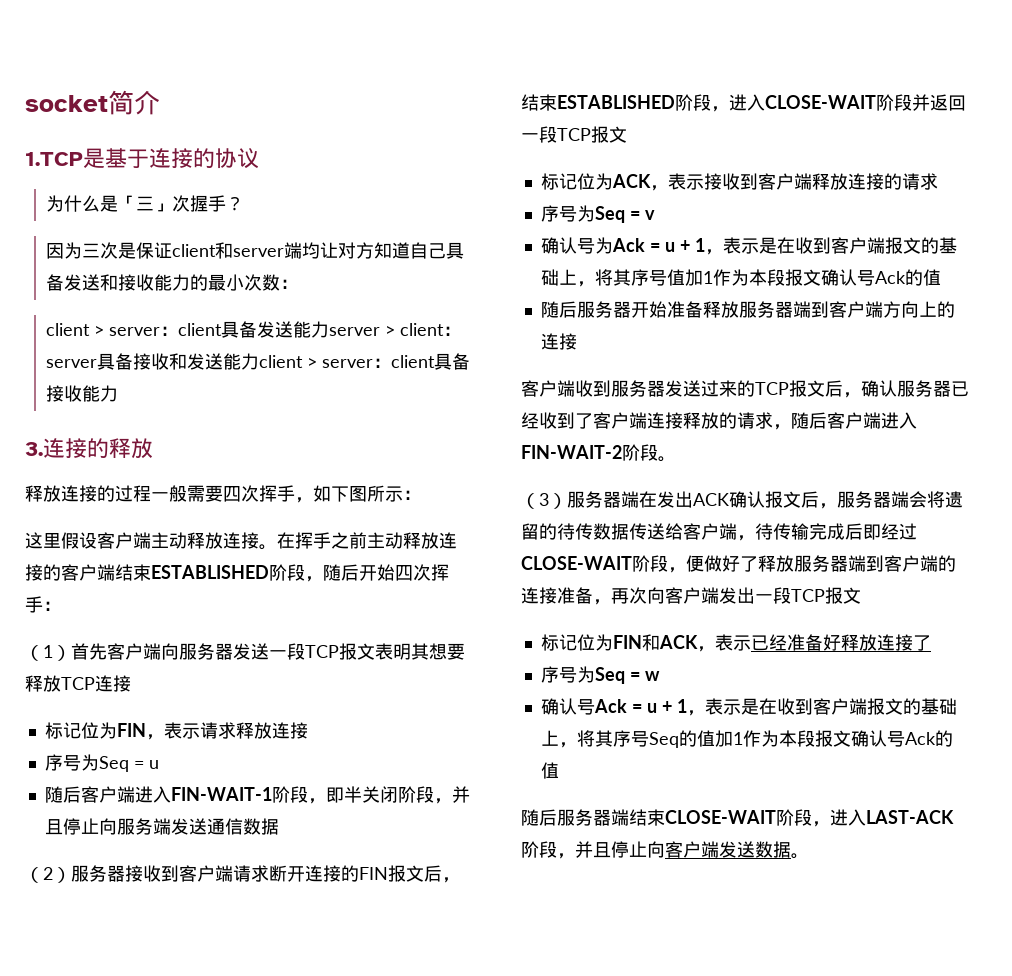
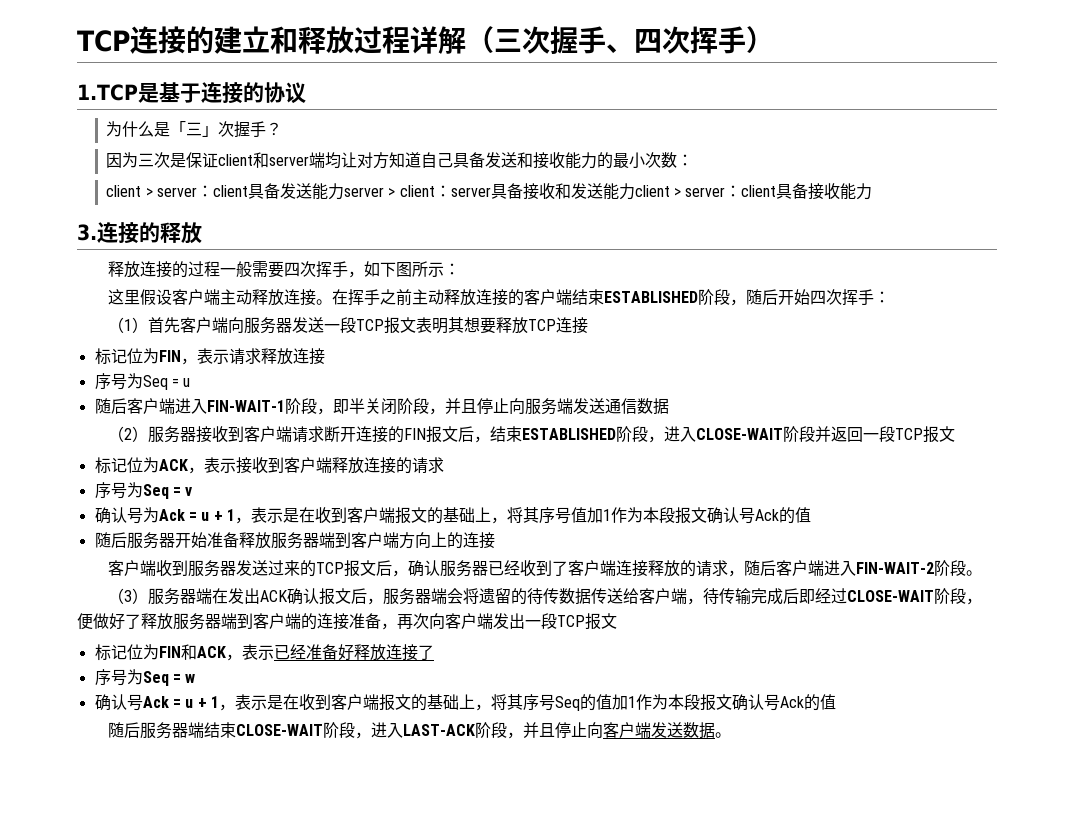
- socket简介
+ TCP连接的建立和释放过程详解（三次握手、四次挥手）

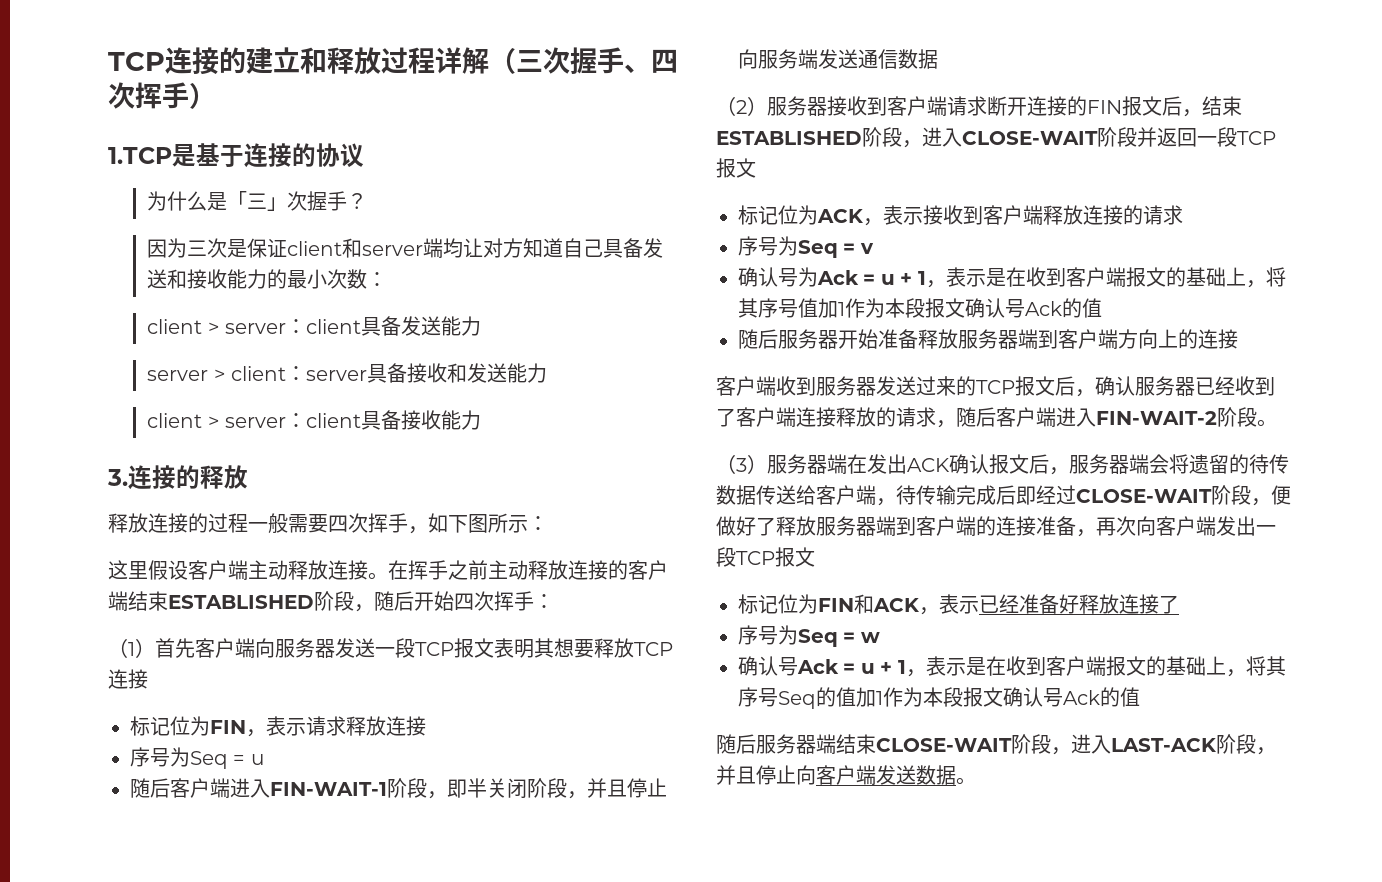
- client > server：client具备发送能力server > client：server具备接收和发送能力client > server：client具备接收能力
+ client > server：client具备发送能力
+ server > client：server具备接收和发送能力
+ client > server：client具备接收能力

